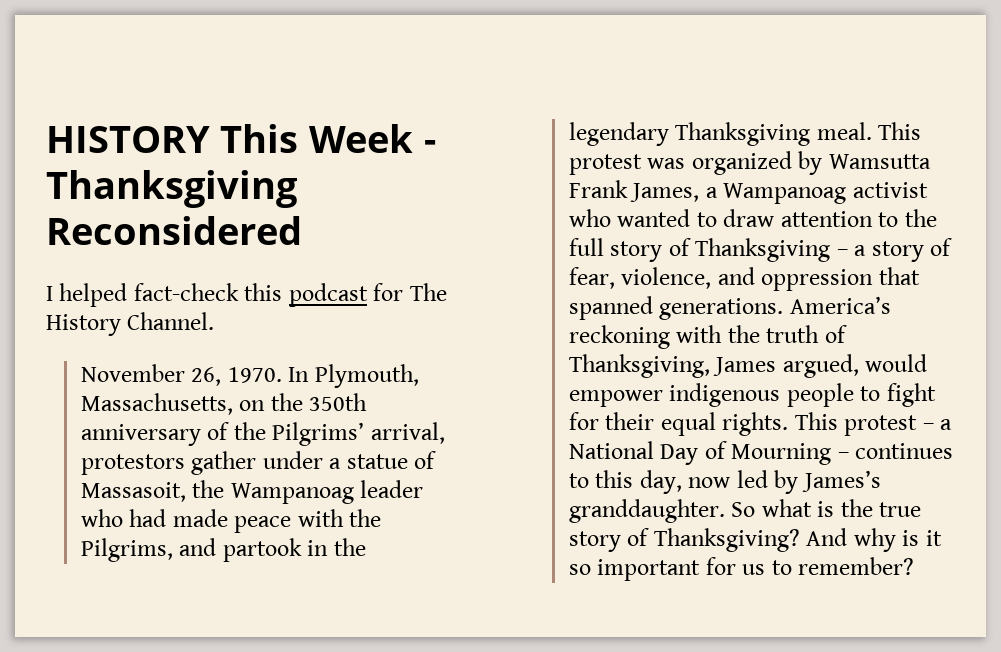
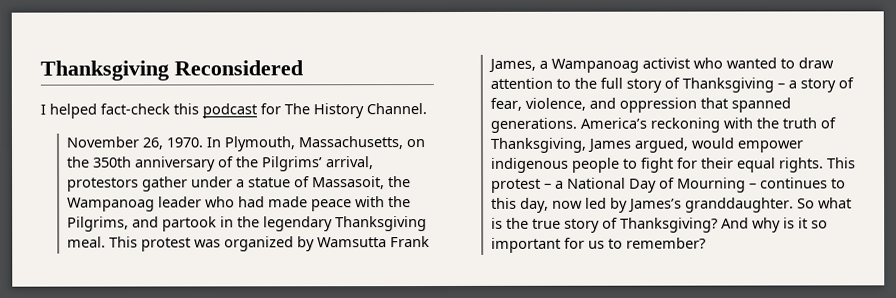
- HISTORY This Week - Thanksgiving Reconsidered
+ Thanksgiving Reconsidered

